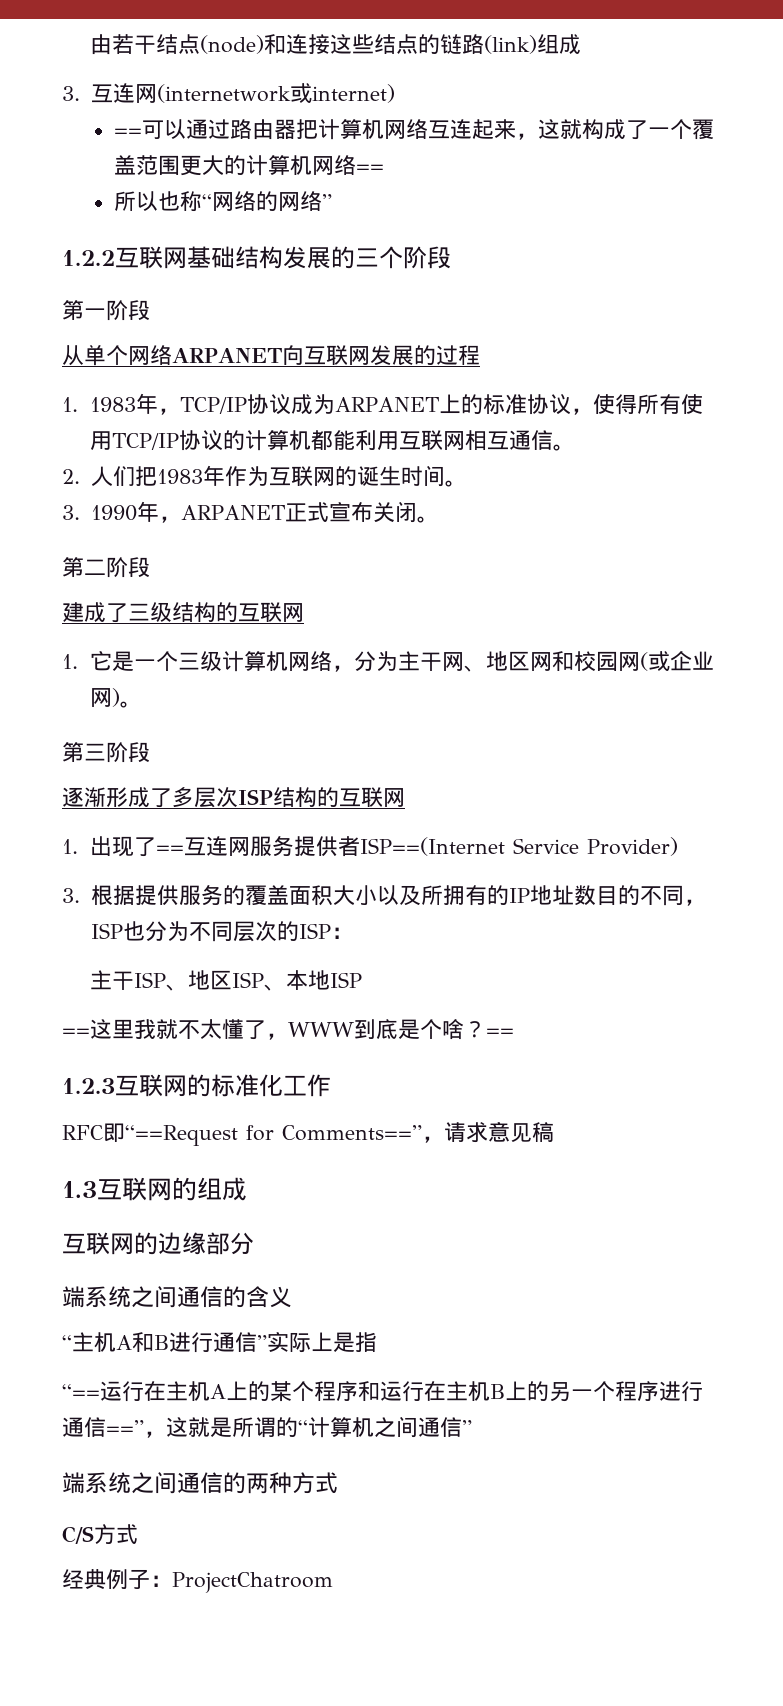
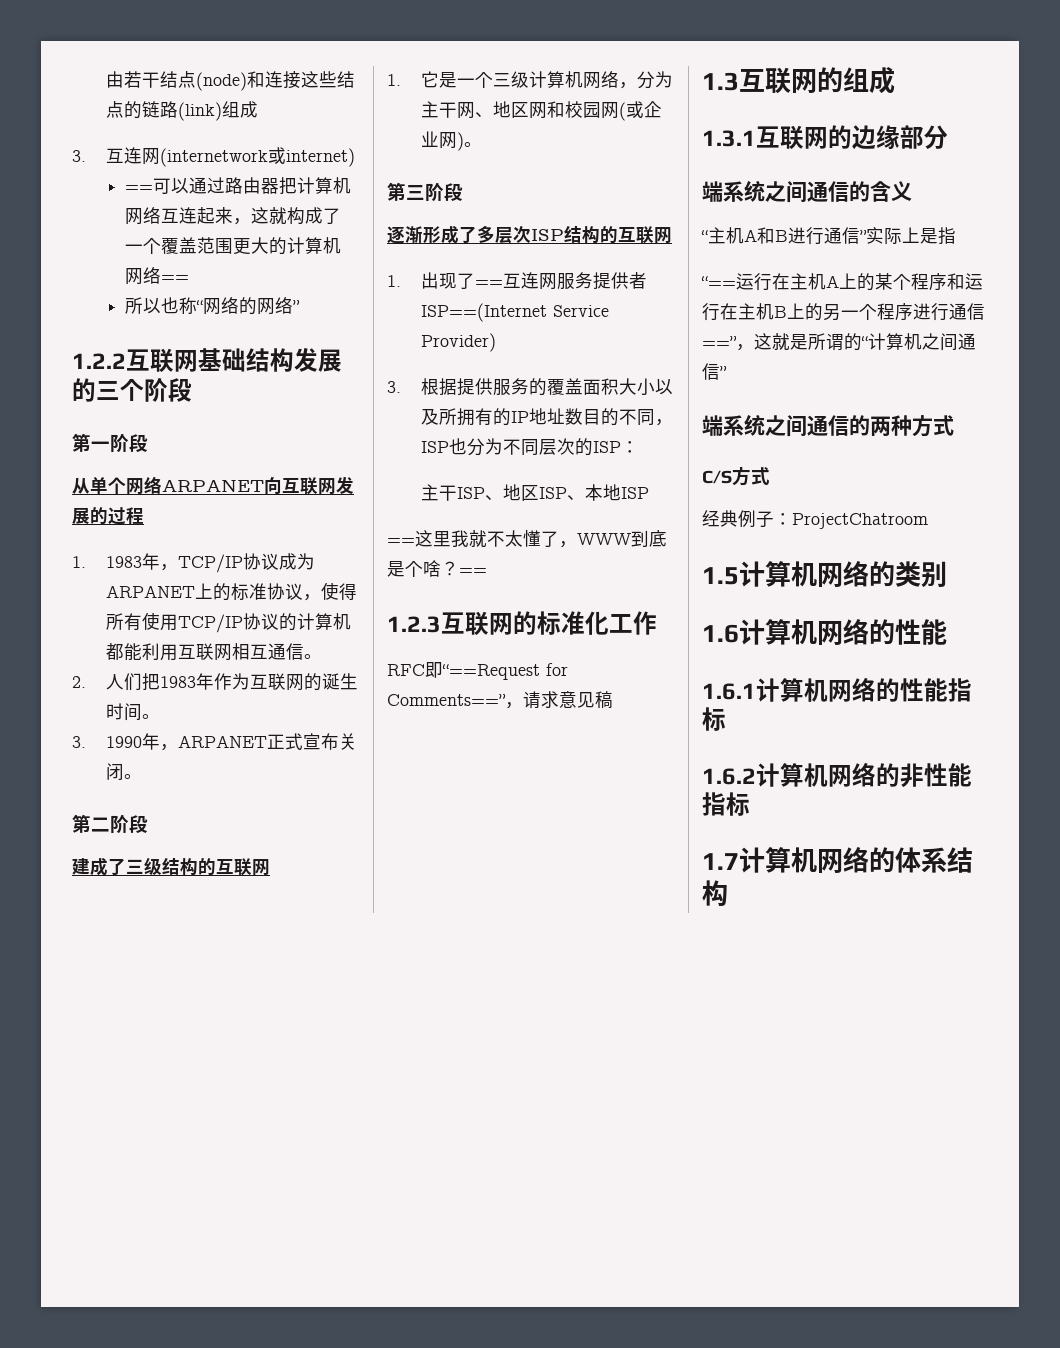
- 互联网的边缘部分
+ 1.3.1互联网的边缘部分
+ 1.5计算机网络的类别
+ 1.6计算机网络的性能
+ 1.6.1计算机网络的性能指标
+ 1.6.2计算机网络的非性能指标
+ 1.7计算机网络的体系结构

